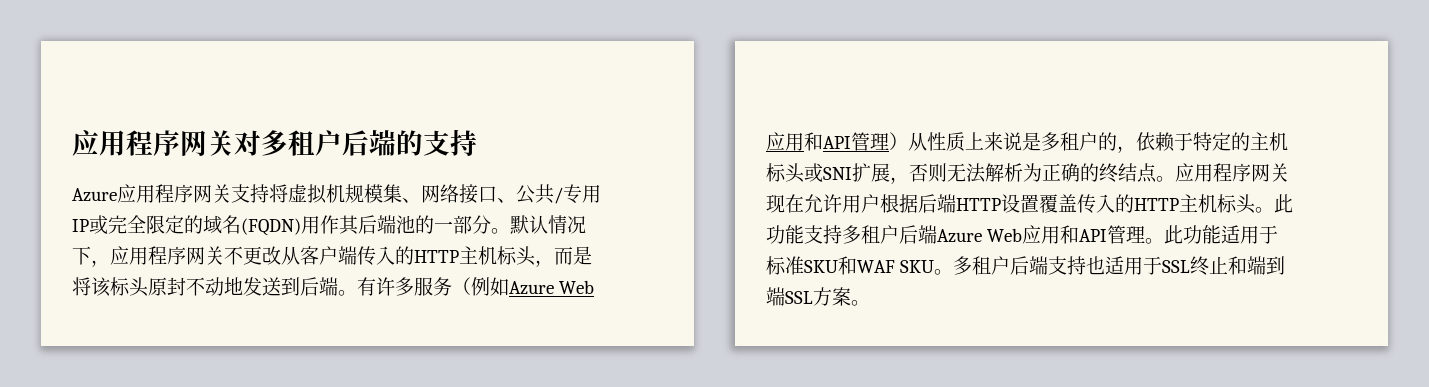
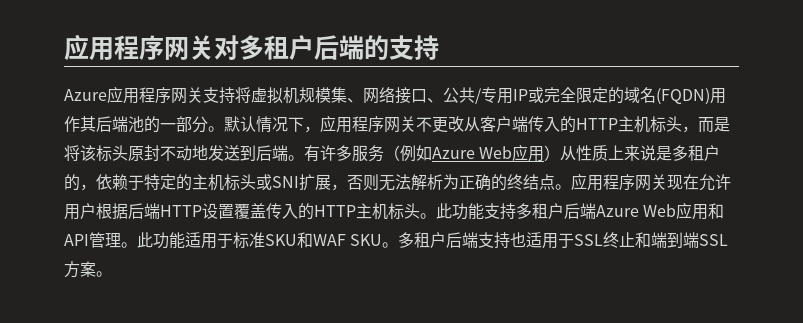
- 有许多服务（例如Azure Web应用和API管理）从性质上来说是多租户的，依赖于特定的主机标头或SNI扩展，否则无法解析为正确的终结点。
+ 有许多服务（例如Azure Web应用）从性质上来说是多租户的，依赖于特定的主机标头或SNI扩展，否则无法解析为正确的终结点。

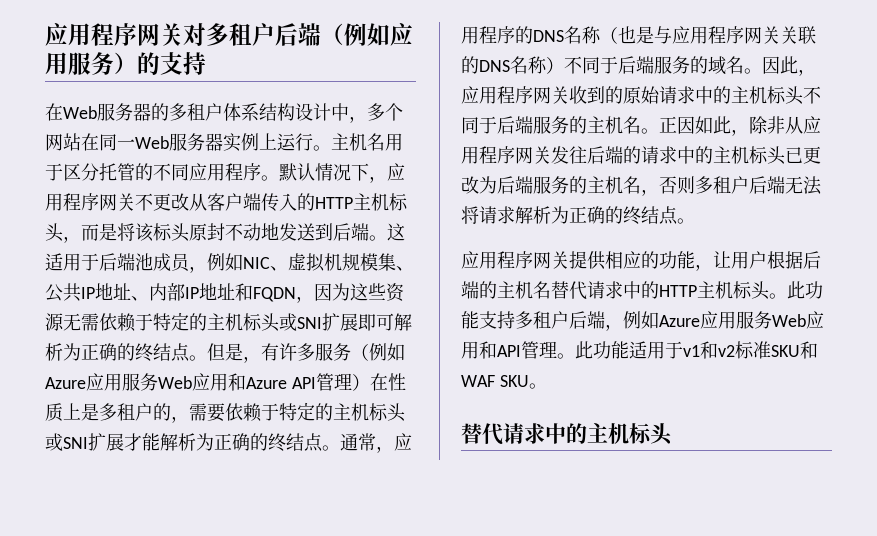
- 应用程序网关对多租户后端的支持
- Azure应用程序网关支持将虚拟机规模集、网络接口、公共/专用IP或完全限定的域名(FQDN)用作其后端池的一部分。
+ 应用程序网关对多租户后端（例如应用服务）的支持
+ 在Web服务器的多租户体系结构设计中，多个网站在同一Web服务器实例上运行。主机名用于区分托管的不同应用程序。
- 有许多服务（例如Azure Web应用）从性质上来说是多租户的，依赖于特定的主机标头或SNI扩展，否则无法解析为正确的终结点。应用程序网关现在允许用户根据后端HTTP设置覆盖传入的HTTP主机标头。
+ 这适用于后端池成员，例如NIC、虚拟机规模集、公共IP地址、内部IP地址和FQDN，因为这些资源无需依赖于特定的主机标头或SNI扩展即可解析为正确的终结点。但是，有许多服务（例如Azure应用服务Web应用和Azure API管理）在性质上是多租户的，需要依赖于特定的主机标头或SNI扩展才能解析为正确的终结点。通常，应用程序的DNS名称（也是与应用程序网关关联的DNS名称）不同于后端服务的域名。因此，应用程序网关收到的原始请求中的主机标头不同于后端服务的主机名。正因如此，除非从应用程序网关发往后端的请求中的主机标头已更改为后端服务的主机名，否则多租户后端无法将请求解析为正确的终结点。
+ 应用程序网关提供相应的功能，让用户根据后端的主机名替代请求中的HTTP主机标头。
- 此功能支持多租户后端Azure Web应用和API管理。
+ 此功能支持多租户后端，例如Azure应用服务Web应用和API管理。
- 此功能适用于标准SKU和WAF SKU。多租户后端支持也适用于SSL终止和端到端SSL方案。
+ 此功能适用于v1和v2标准SKU和WAF SKU。
+ 替代请求中的主机标头

